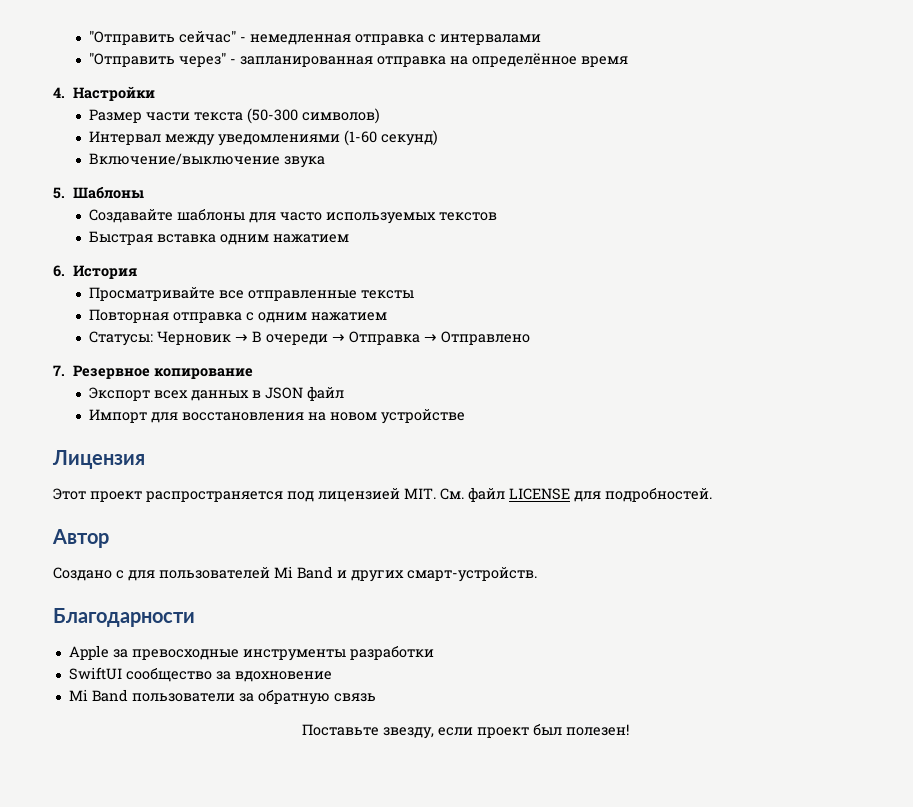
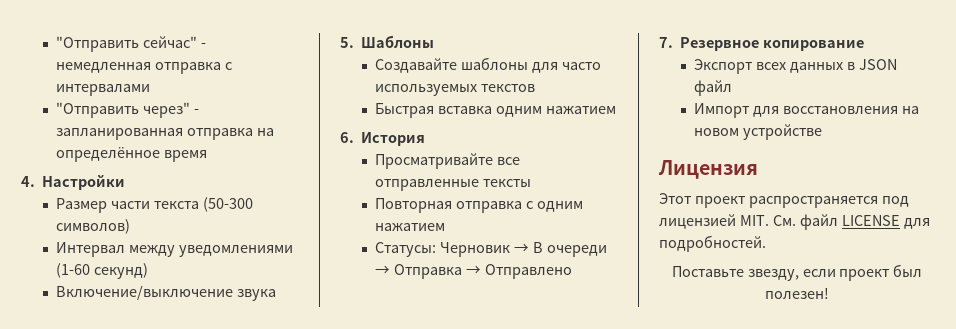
- Автор
- Создано с для пользователей Mi Band и других смарт-устройств.
- Благодарности
- Apple за превосходные инструменты разработки
- SwiftUI сообщество за вдохновение
- Mi Band пользователи за обратную связь

